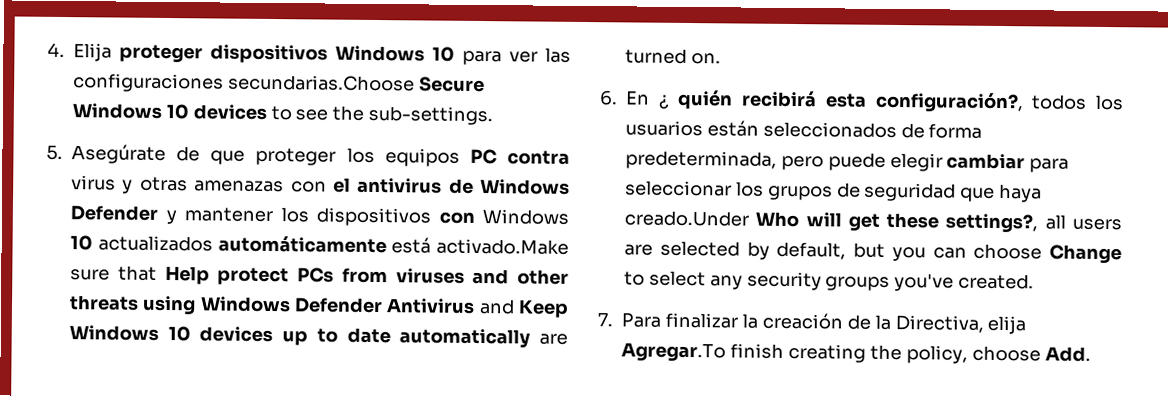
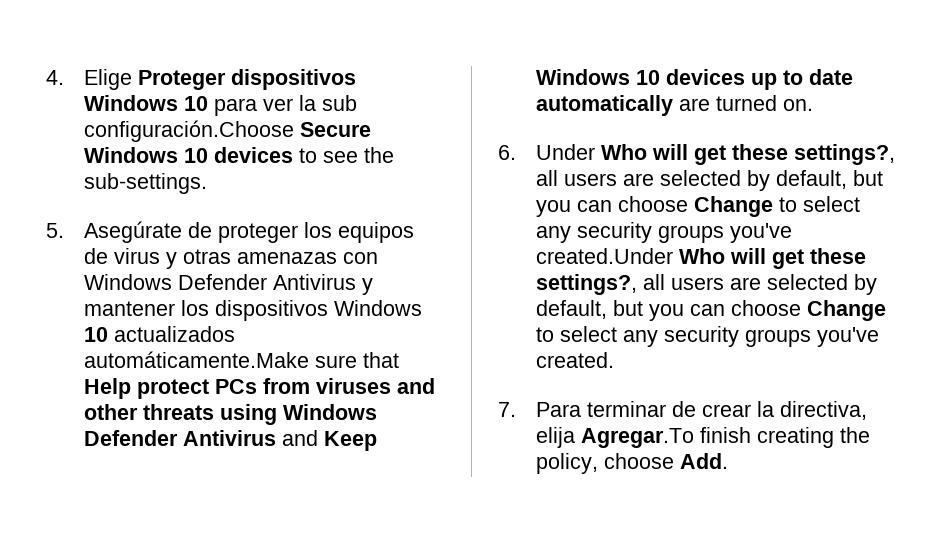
- 4. Elija proteger dispositivos Windows 10 para ver las configuraciones secundarias.Choose Secure Windows 10 devices to see the sub-settings.
+ 4. Elige Proteger dispositivos Windows 10 para ver la sub configuración.Choose Secure Windows 10 devices to see the sub-settings.
- 5. Asegúrate de que proteger los equipos PC contra virus y otras amenazas con el antivirus de Windows Defender y mantener los dispositivos con Windows 10 actualizados automáticamente está activado.Make sure that Help protect PCs from viruses and other threats using Windows Defender Antivirus and Keep Windows 10 devices up to date automatically are turned on.
+ 5. Asegúrate de proteger los equipos de virus y otras amenazas con Windows Defender Antivirus y mantener los dispositivos Windows 10 actualizados automáticamente.Make sure that Help protect PCs from viruses and other threats using Windows Defender Antivirus and Keep Windows 10 devices up to date automatically are turned on.
- 6. En ¿ quién recibirá esta configuración?, todos los usuarios están seleccionados de forma predeterminada, pero puede elegir cambiar para seleccionar los grupos de seguridad que haya creado.Under Who will get these settings?, all users are selected by default, but you can choose Change to select any security groups you've created.
+ 6. Under Who will get these settings?, all users are selected by default, but you can choose Change to select any security groups you've created.Under Who will get these settings?, all users are selected by default, but you can choose Change to select any security groups you've created.
- 7. Para finalizar la creación de la Directiva, elija Agregar.To finish creating the policy, choose Add.
+ 7. Para terminar de crear la directiva, elija Agregar.To finish creating the policy, choose Add.

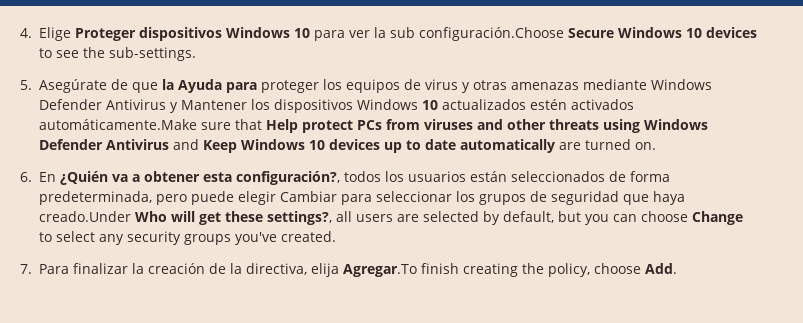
- 5. Asegúrate de proteger los equipos de virus y otras amenazas con Windows Defender Antivirus y mantener los dispositivos Windows 10 actualizados automáticamente.Make sure that Help protect PCs from viruses and other threats using Windows Defender Antivirus and Keep Windows 10 devices up to date automatically are turned on.
+ 5. Asegúrate de que la Ayuda para proteger los equipos de virus y otras amenazas mediante Windows Defender Antivirus y Mantener los dispositivos Windows 10 actualizados estén activados automáticamente.Make sure that Help protect PCs from viruses and other threats using Windows Defender Antivirus and Keep Windows 10 devices up to date automatically are turned on.
- 6. Under Who will get these settings?, all users are selected by default, but you can choose Change to select any security groups you've created.Under Who will get these settings?, all users are selected by default, but you can choose Change to select any security groups you've created.
+ 6. En ¿Quién va a obtener esta configuración?, todos los usuarios están seleccionados de forma predeterminada, pero puede elegir Cambiar para seleccionar los grupos de seguridad que haya creado.Under Who will get these settings?, all users are selected by default, but you can choose Change to select any security groups you've created.
- 7. Para terminar de crear la directiva, elija Agregar.To finish creating the policy, choose Add.
+ 7. Para finalizar la creación de la directiva, elija Agregar.To finish creating the policy, choose Add.

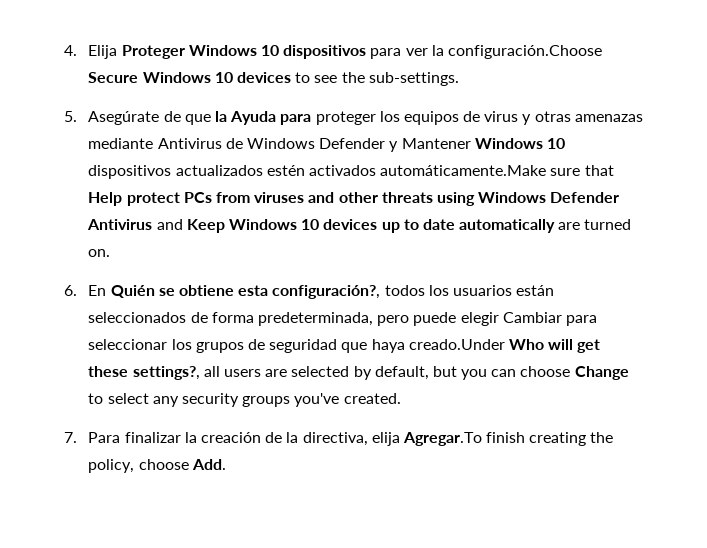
- 4. Elige Proteger dispositivos Windows 10 para ver la sub configuración.Choose Secure Windows 10 devices to see the sub-settings.
+ 4. Elija Proteger Windows 10 dispositivos para ver la configuración.Choose Secure Windows 10 devices to see the sub-settings.
- 5. Asegúrate de que la Ayuda para proteger los equipos de virus y otras amenazas mediante Windows Defender Antivirus y Mantener los dispositivos Windows 10 actualizados estén activados automáticamente.Make sure that Help protect PCs from viruses and other threats using Windows Defender Antivirus and Keep Windows 10 devices up to date automatically are turned on.
+ 5. Asegúrate de que la Ayuda para proteger los equipos de virus y otras amenazas mediante Antivirus de Windows Defender y Mantener Windows 10 dispositivos actualizados estén activados automáticamente.Make sure that Help protect PCs from viruses and other threats using Windows Defender Antivirus and Keep Windows 10 devices up to date automatically are turned on.
- 6. En ¿Quién va a obtener esta configuración?, todos los usuarios están seleccionados de forma predeterminada, pero puede elegir Cambiar para seleccionar los grupos de seguridad que haya creado.Under Who will get these settings?, all users are selected by default, but you can choose Change to select any security groups you've created.
+ 6. En Quién se obtiene esta configuración?, todos los usuarios están seleccionados de forma predeterminada, pero puede elegir Cambiar para seleccionar los grupos de seguridad que haya creado.Under Who will get these settings?, all users are selected by default, but you can choose Change to select any security groups you've created.

